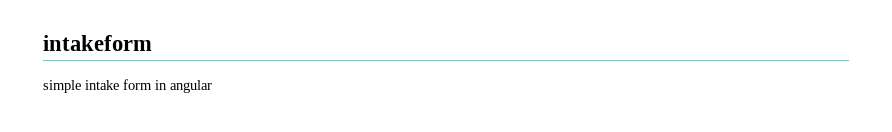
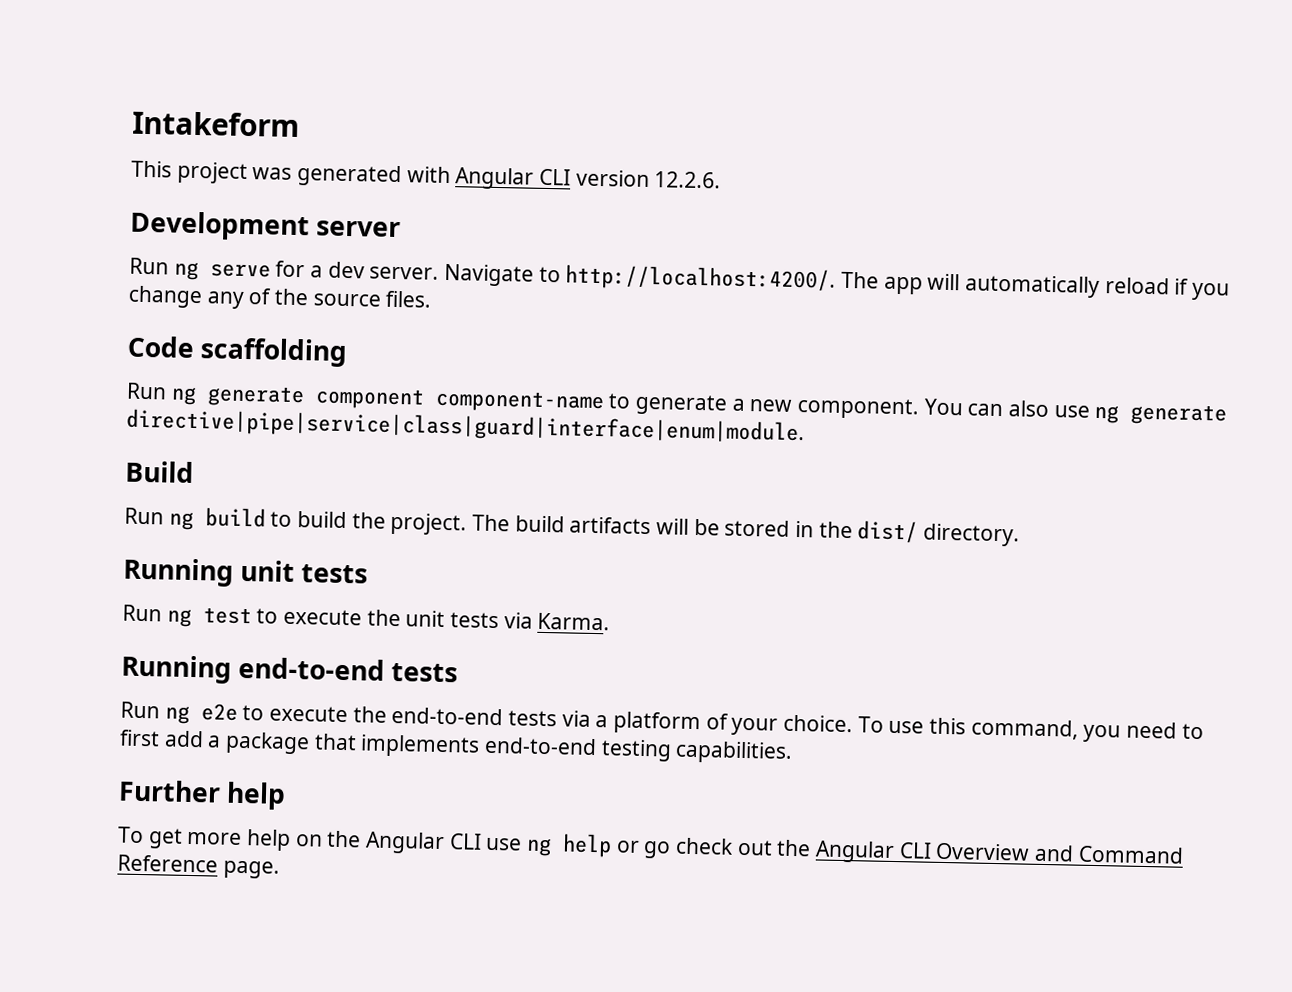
- intakeform
- simple intake form in angular
+ Intakeform
+ This project was generated with Angular CLI version 12.2.6.
+ Development server
+ Run ng serve for a dev server. Navigate to http://localhost:4200/. The app will automatically reload if you change any of the source files.
+ Code scaffolding
+ Run ng generate component component-name to generate a new component. You can also use ng generate directive|pipe|service|class|guard|interface|enum|module.
+ Build
+ Run ng build to build the project. The build artifacts will be stored in the dist/ directory.
+ Running unit tests
+ Run ng test to execute the unit tests via Karma.
+ Running end-to-end tests
+ Run ng e2e to execute the end-to-end tests via a platform of your choice. To use this command, you need to first add a package that implements end-to-end testing capabilities.
+ Further help
+ To get more help on the Angular CLI use ng help or go check out the Angular CLI Overview and Command Reference page.

